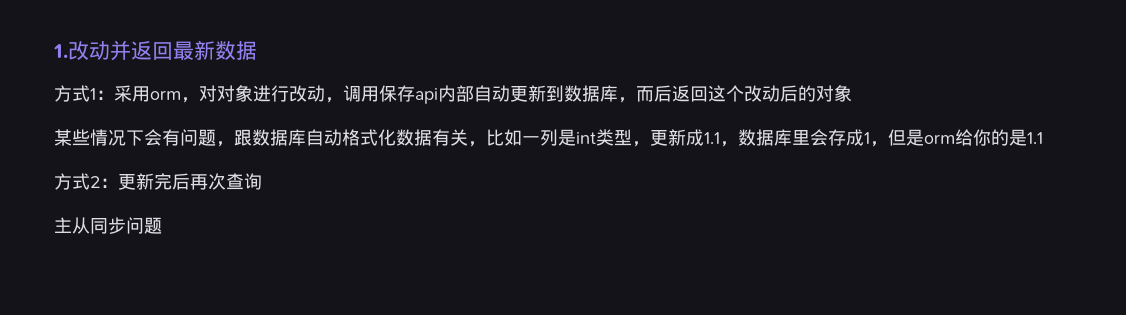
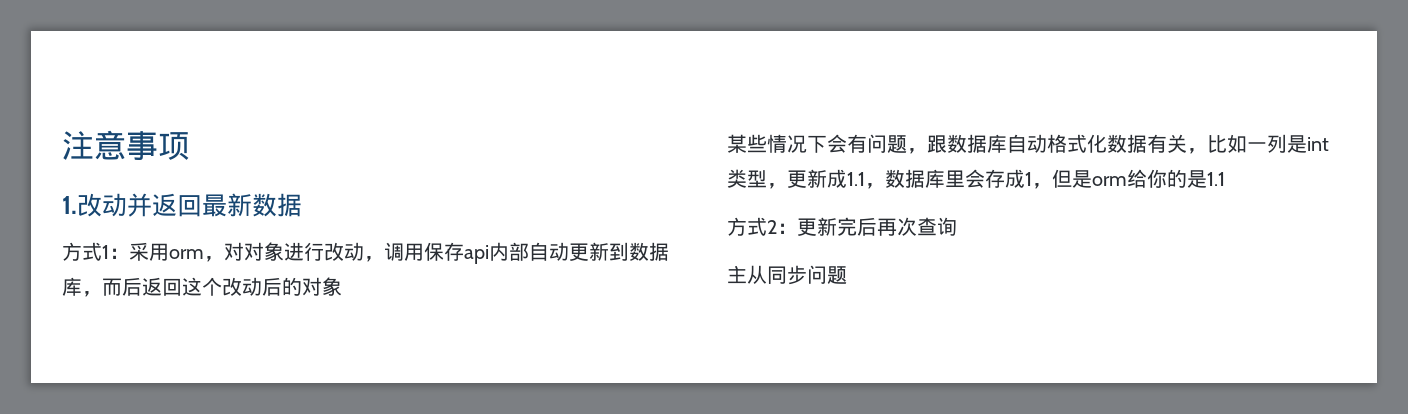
+ 注意事项

